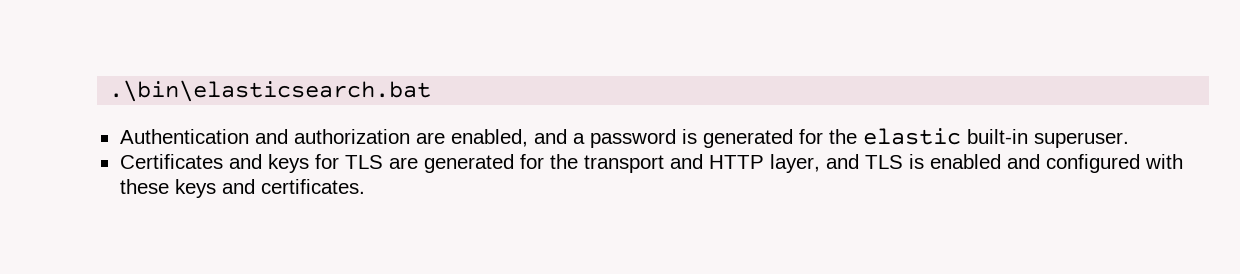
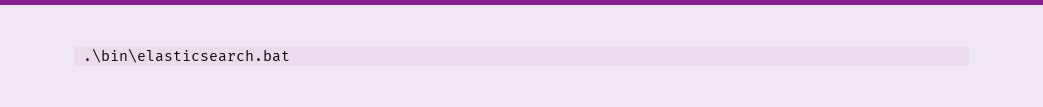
- Authentication and authorization are enabled, and a password is generated for the elastic built-in superuser.
- Certificates and keys for TLS are generated for the transport and HTTP layer, and TLS is enabled and configured with these keys and certificates.

